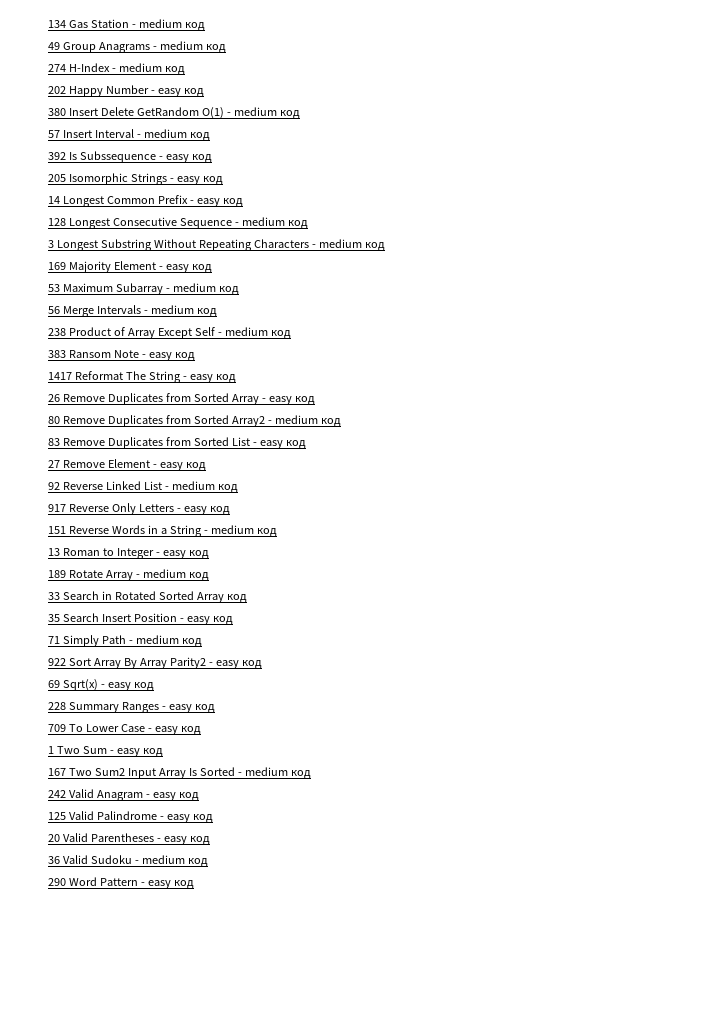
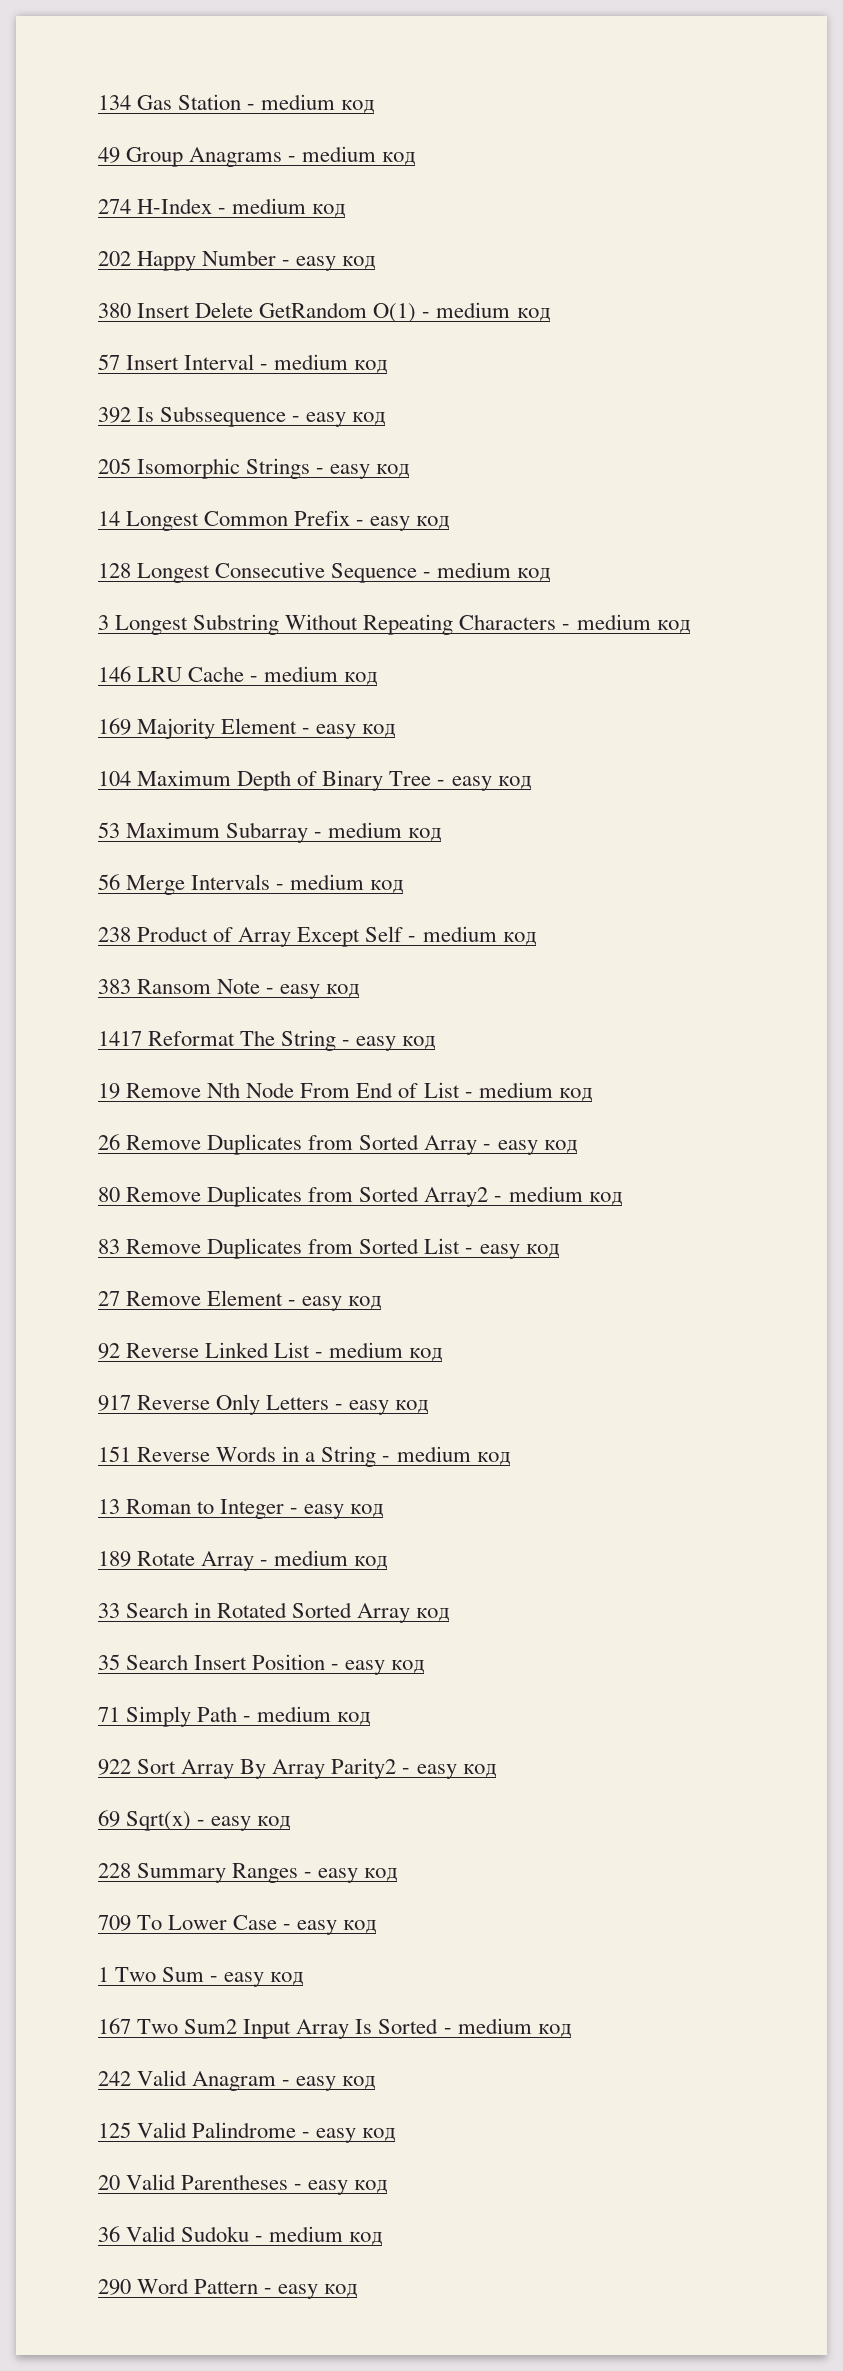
+ 146 LRU Cache - medium код
+ 104 Maximum Depth of Binary Tree - easy код
+ 19 Remove Nth Node From End of List - medium код

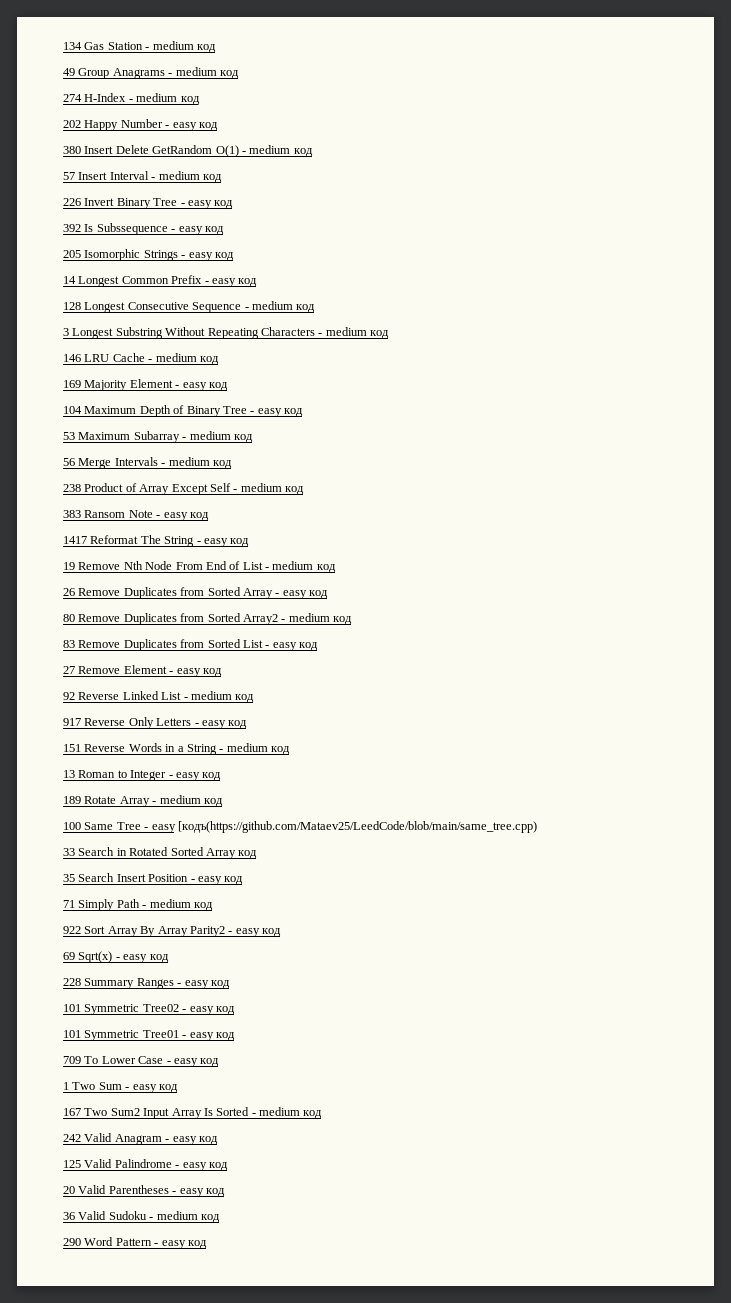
+ 226 Invert Binary Tree - easy код
+ 100 Same Tree - easy [кодъ(https://github.com/Mataev25/LeedCode/blob/main/same_tree.cpp)
+ 101 Symmetric Tree02 - easy код
+ 101 Symmetric Tree01 - easy код

